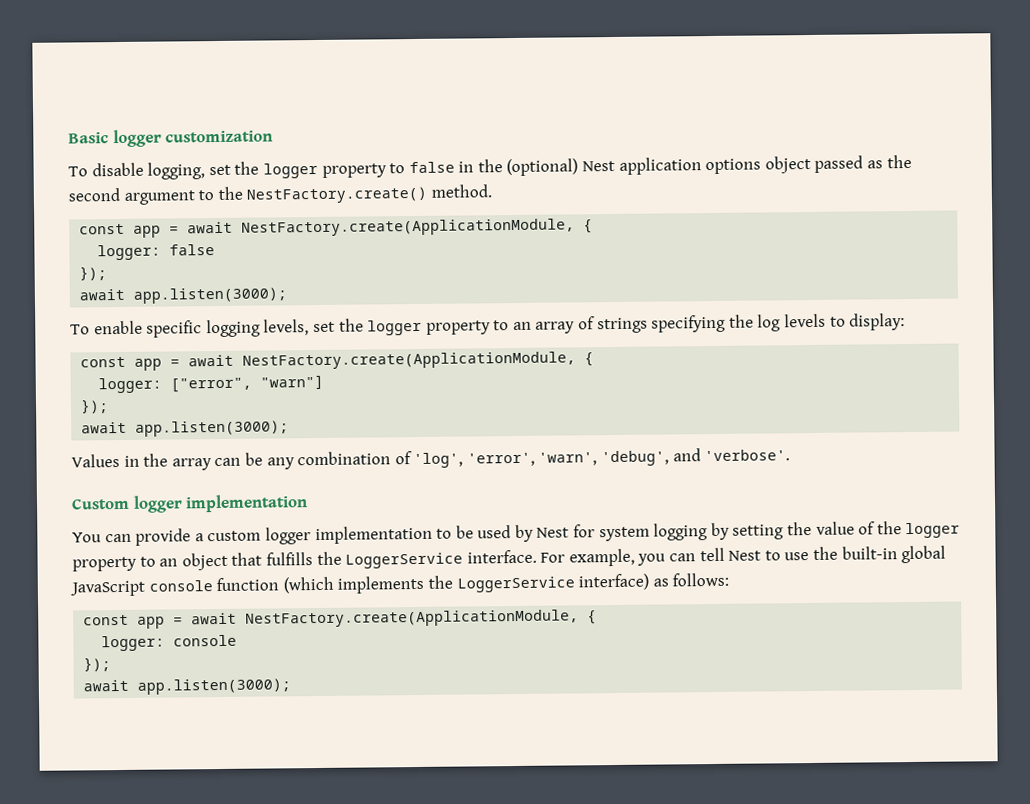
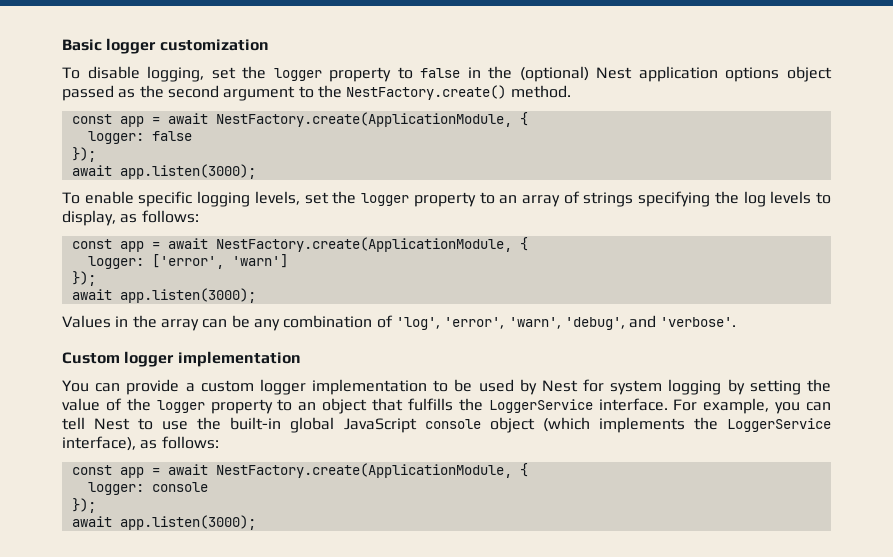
- To enable specific logging levels, set the logger property to an array of strings specifying the log levels to display:
+ To enable specific logging levels, set the logger property to an array of strings specifying the log levels to display, as follows:
  const app = await NestFactory.create(ApplicationModule, {
- logger: ["error", "warn"]
+ logger: ['error', 'warn']
- For example, you can tell Nest to use the built-in global JavaScript console function (which implements the LoggerService interface) as follows:
+ For example, you can tell Nest to use the built-in global JavaScript console object (which implements the LoggerService interface), as follows:

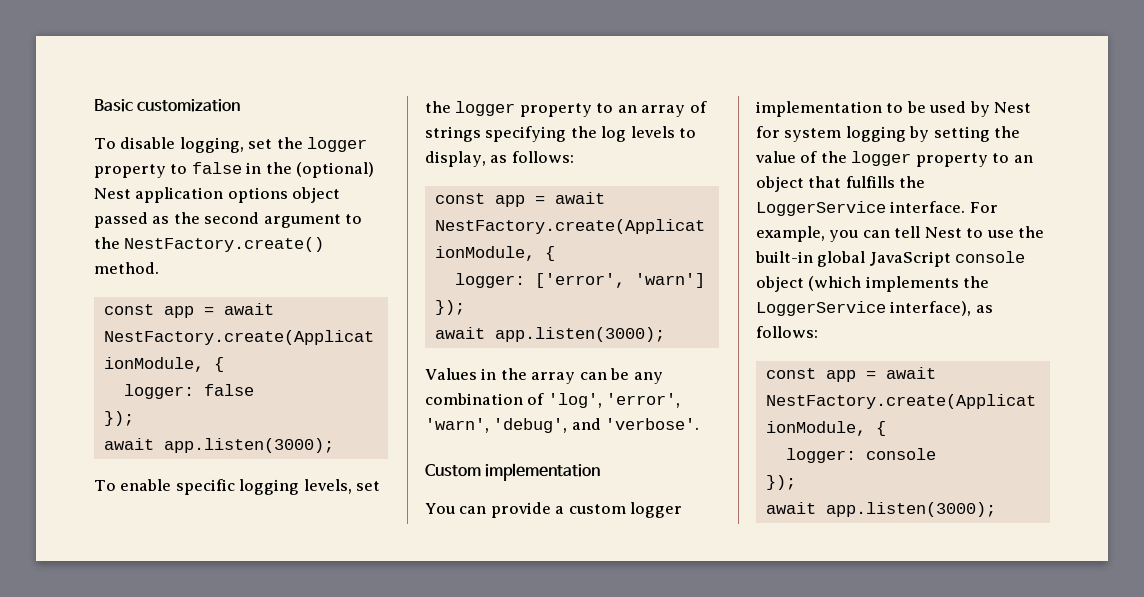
- Basic logger customization
+ Basic customization
- Custom logger implementation
+ Custom implementation

